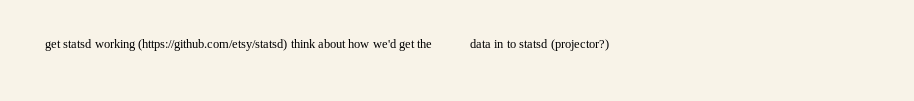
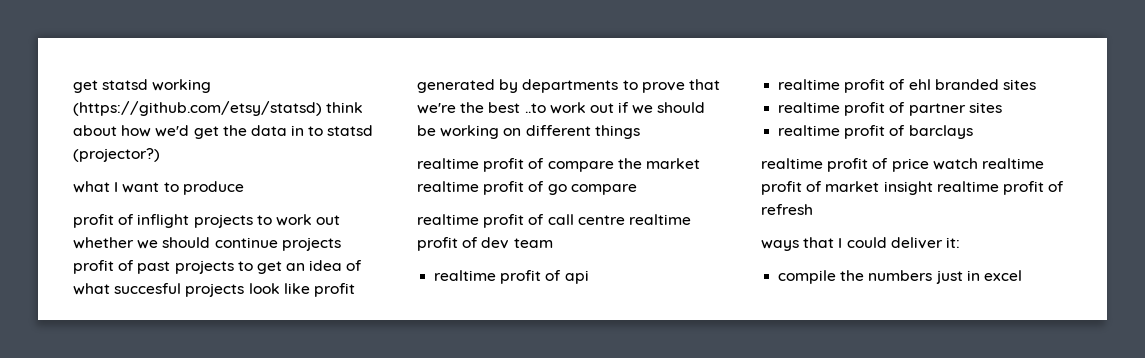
+ what I want to produce
+ profit of inflight projects to work out whether we should continue projects profit of past projects to get an idea of what succesful projects look like profit generated by departments to prove that we're the best ..to work out if we should be working on different things
+ realtime profit of compare the market realtime profit of go compare
+ realtime profit of call centre realtime profit of dev team
+ realtime profit of api
+ realtime profit of ehl branded sites
+ realtime profit of partner sites
+ realtime profit of barclays
+ realtime profit of price watch realtime profit of market insight realtime profit of refresh
+ ways that I could deliver it:
+ compile the numbers just in excel

